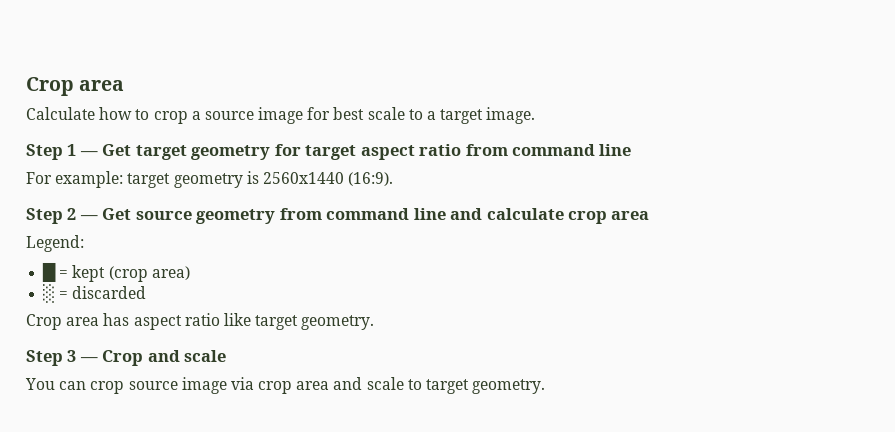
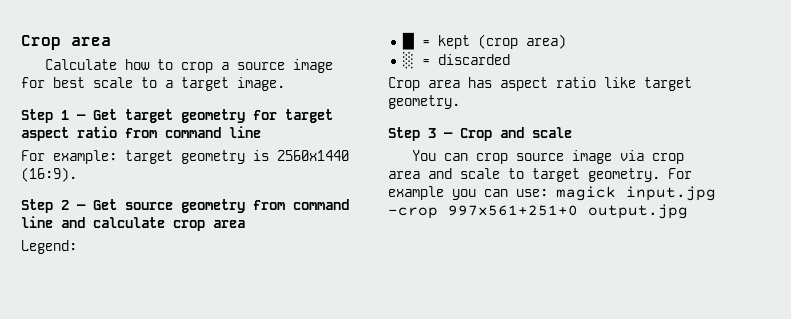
+ For example you can use: magick input.jpg -crop 997x561+251+0 output.jpg

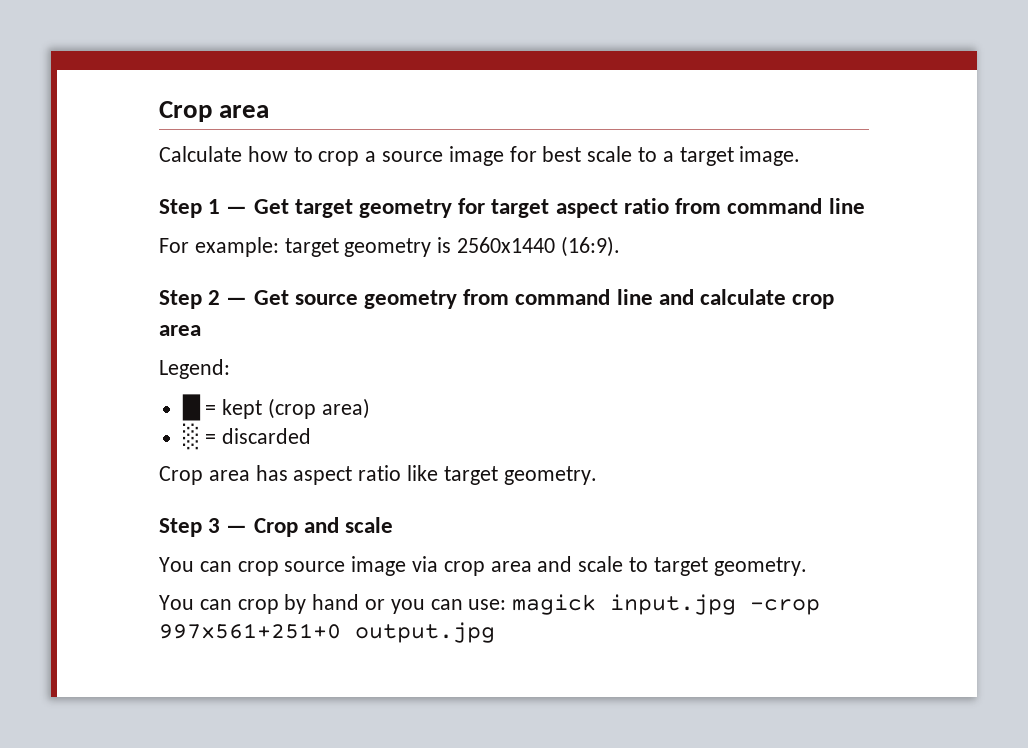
- You can crop source image via crop area and scale to target geometry. For example you can use: magick input.jpg -crop 997x561+251+0 output.jpg
+ You can crop source image via crop area and scale to target geometry.
+ You can crop by hand or you can use: magick input.jpg -crop 997x561+251+0 output.jpg

